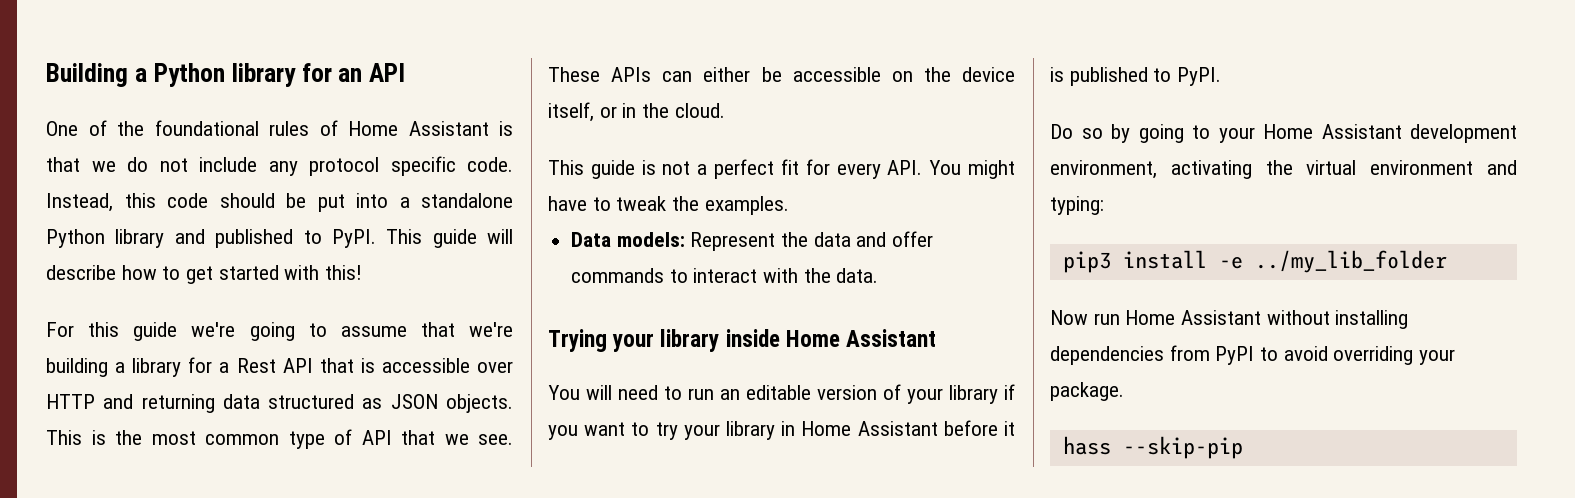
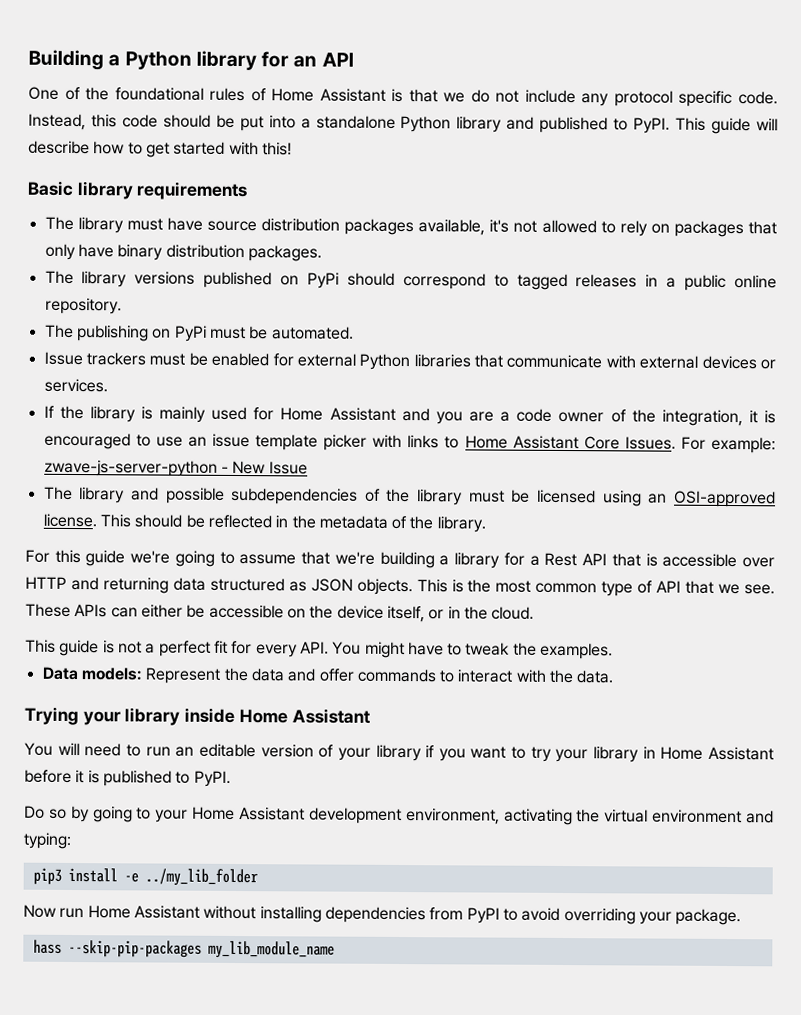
+ Basic library requirements
+ The library must have source distribution packages available, it's not allowed to rely on packages that only have binary distribution packages.
+ The library versions published on PyPi should correspond to tagged releases in a public online repository.
+ The publishing on PyPi must be automated.
+ Issue trackers must be enabled for external Python libraries that communicate with external devices or services.
+ If the library is mainly used for Home Assistant and you are a code owner of the integration, it is encouraged to use an issue template picker with links to Home Assistant Core Issues. For example: zwave-js-server-python - New Issue
+ The library and possible subdependencies of the library must be licensed using an OSI-approved license. This should be reflected in the metadata of the library.
- hass --skip-pip
+ hass --skip-pip-packages my_lib_module_name

